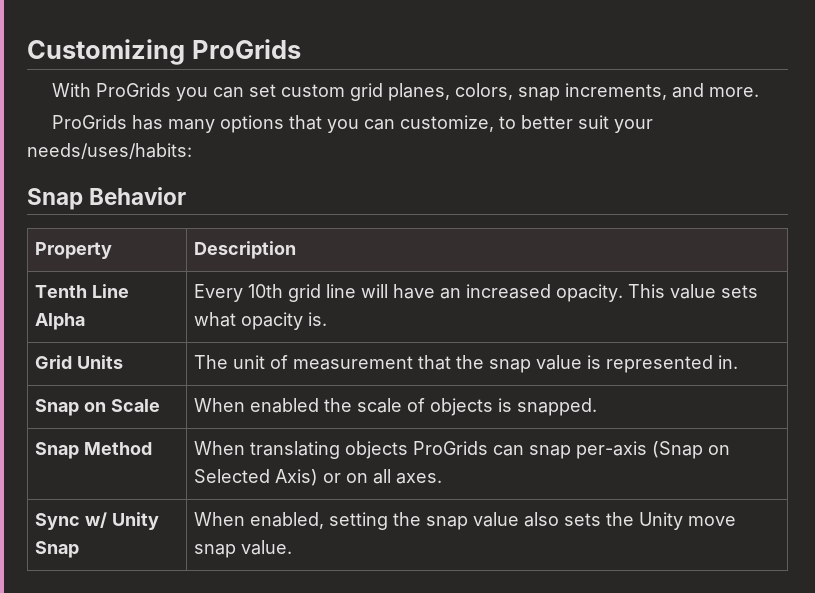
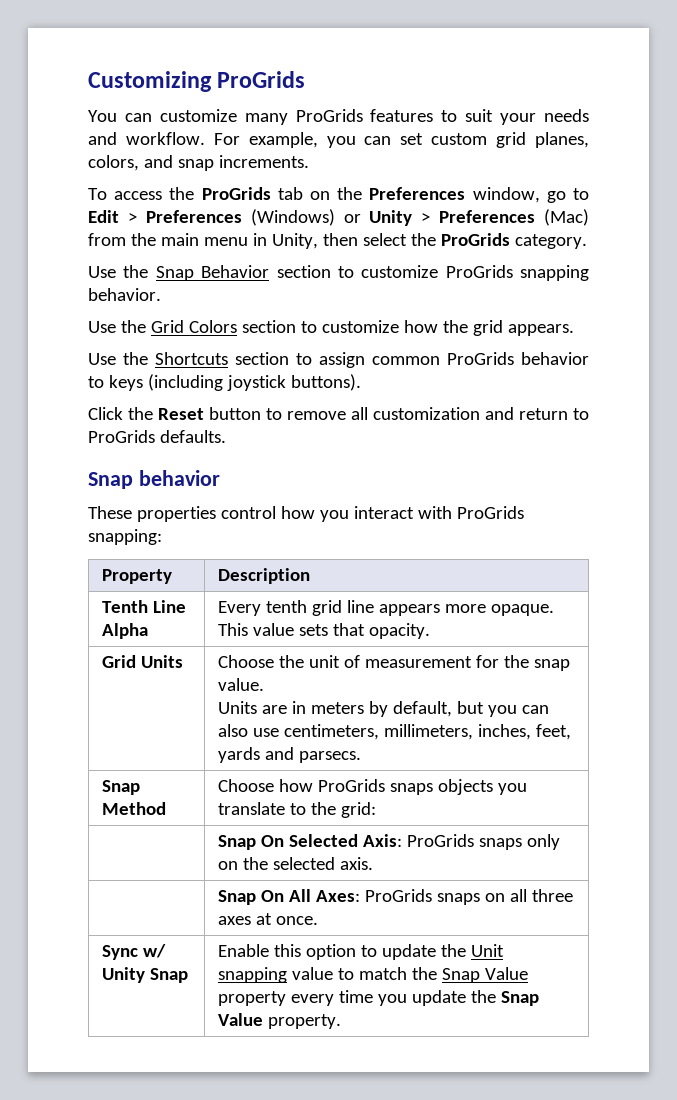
- With ProGrids you can set custom grid planes, colors, snap increments, and more.
- ProGrids has many options that you can customize, to better suit your needs/uses/habits:
- Snap Behavior
+ You can customize many ProGrids features to suit your needs and workflow. For example, you can set custom grid planes, colors, and snap increments.
+ To access the ProGrids tab on the Preferences window, go to Edit > Preferences (Windows) or Unity > Preferences (Mac) from the main menu in Unity, then select the ProGrids category.
+ Use the Snap Behavior section to customize ProGrids snapping behavior.
+ Use the Grid Colors section to customize how the grid appears.
+ Use the Shortcuts section to assign common ProGrids behavior to keys (including joystick buttons).
+ Click the Reset button to remove all customization and return to ProGrids defaults.
+ Snap behavior
+ These properties control how you interact with ProGrids snapping:
- Tenth Line Alpha | Every 10th grid line will have an increased opacity. This value sets what opacity is.
+ Tenth Line Alpha | Every tenth grid line appears more opaque. This value sets that opacity.
- Grid Units | The unit of measurement that the snap value is represented in.
- Snap on Scale | When enabled the scale of objects is snapped.
- Snap Method | When translating objects ProGrids can snap per-axis (Snap on Selected Axis) or on all axes.
- Sync w/ Unity Snap | When enabled, setting the snap value also sets the Unity move snap value.
+ Grid Units | Choose the unit of measurement for the snap value.
+ Units are in meters by default, but you can also use centimeters, millimeters, inches, feet, yards and parsecs.
+ Snap Method | Choose how ProGrids snaps objects you translate to the grid:
+ | Snap On Selected Axis: ProGrids snaps only on the selected axis.
+ | Snap On All Axes: ProGrids snaps on all three axes at once.
+ Sync w/ Unity Snap | Enable this option to update the Unit snapping value to match the Snap Value property every time you update the Snap Value property.

